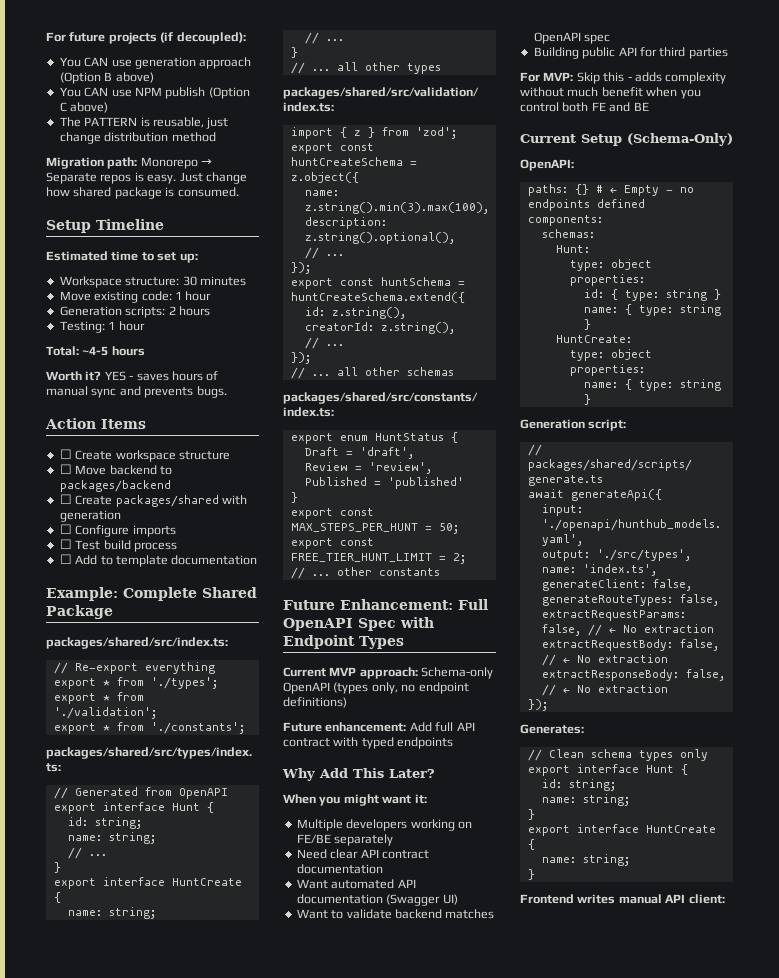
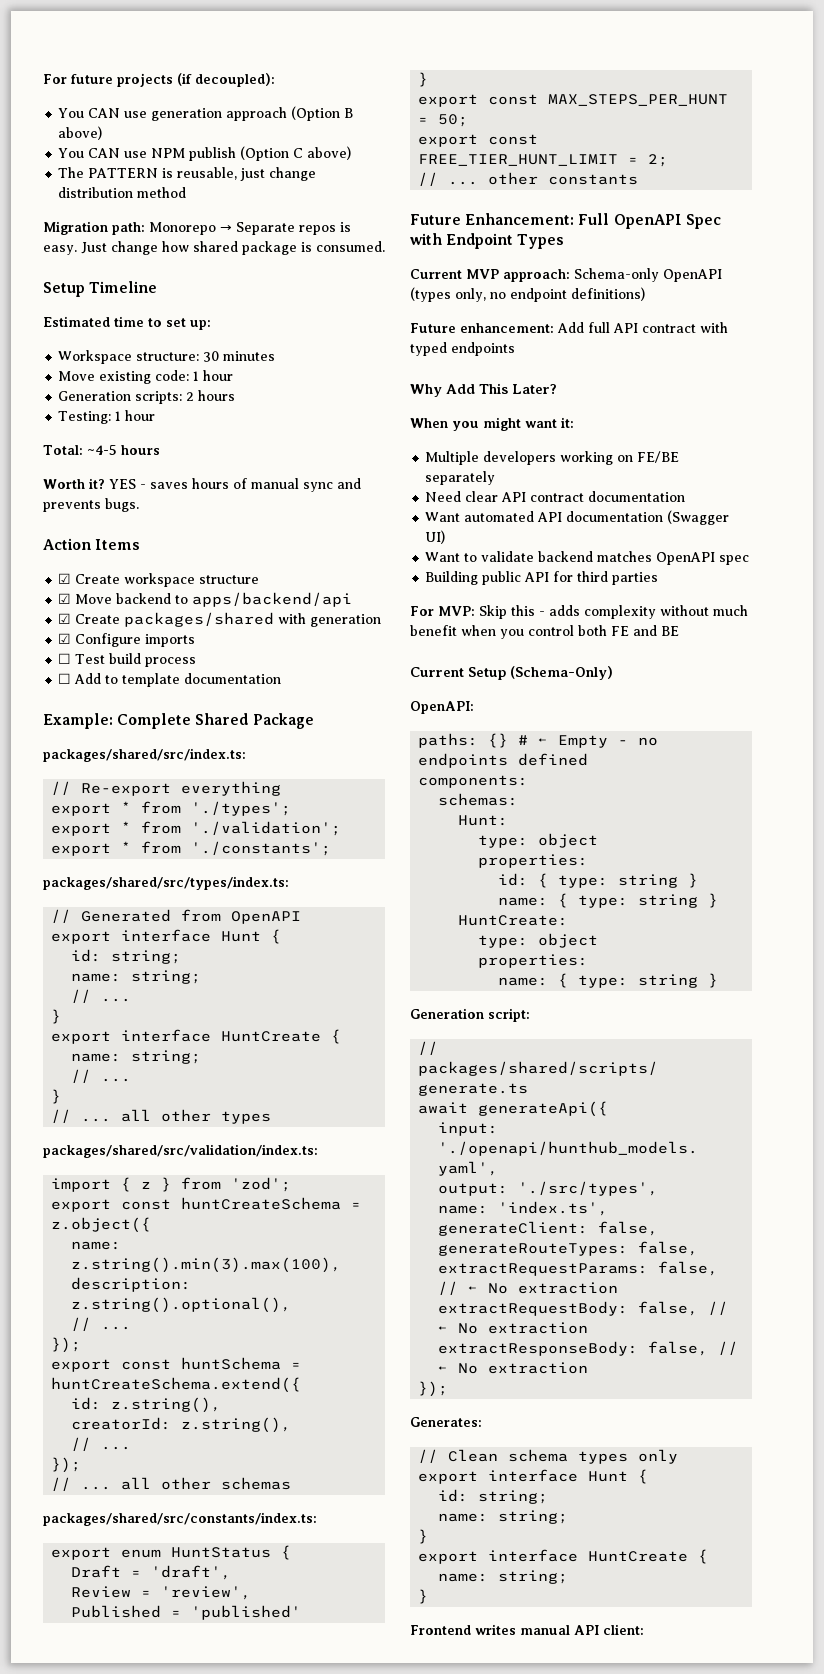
- ☐ Create workspace structure
+ ☑ Create workspace structure
- ☐ Move backend to packages/backend
- ☐ Create packages/shared with generation
+ ☑ Move backend to apps/backend/api
+ ☑ Create packages/shared with generation
- ☐ Configure imports
+ ☑ Configure imports

